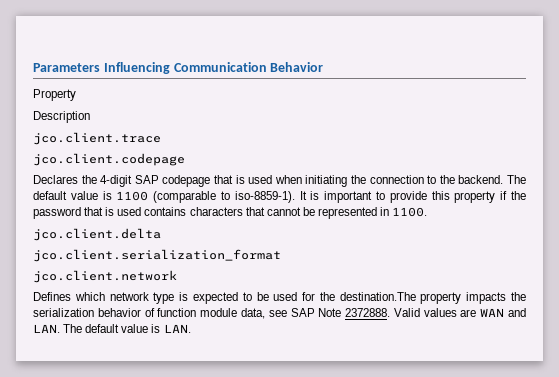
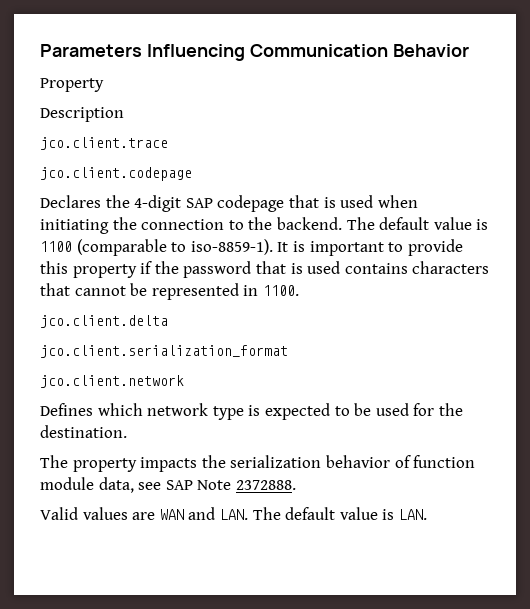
- Defines which network type is expected to be used for the destination.The property impacts the serialization behavior of function module data, see SAP Note 2372888. Valid values are WAN and LAN. The default value is LAN.
+ Defines which network type is expected to be used for the destination.
+ The property impacts the serialization behavior of function module data, see SAP Note 2372888.
+ Valid values are WAN and LAN. The default value is LAN.

